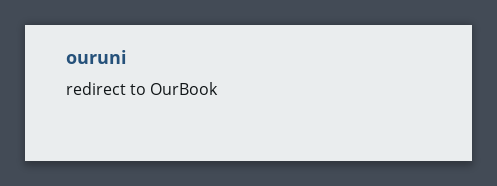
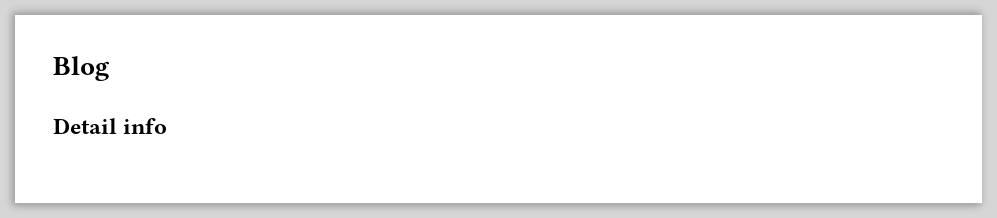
- ouruni
- redirect to OurBook
+ Blog
+ Detail info

